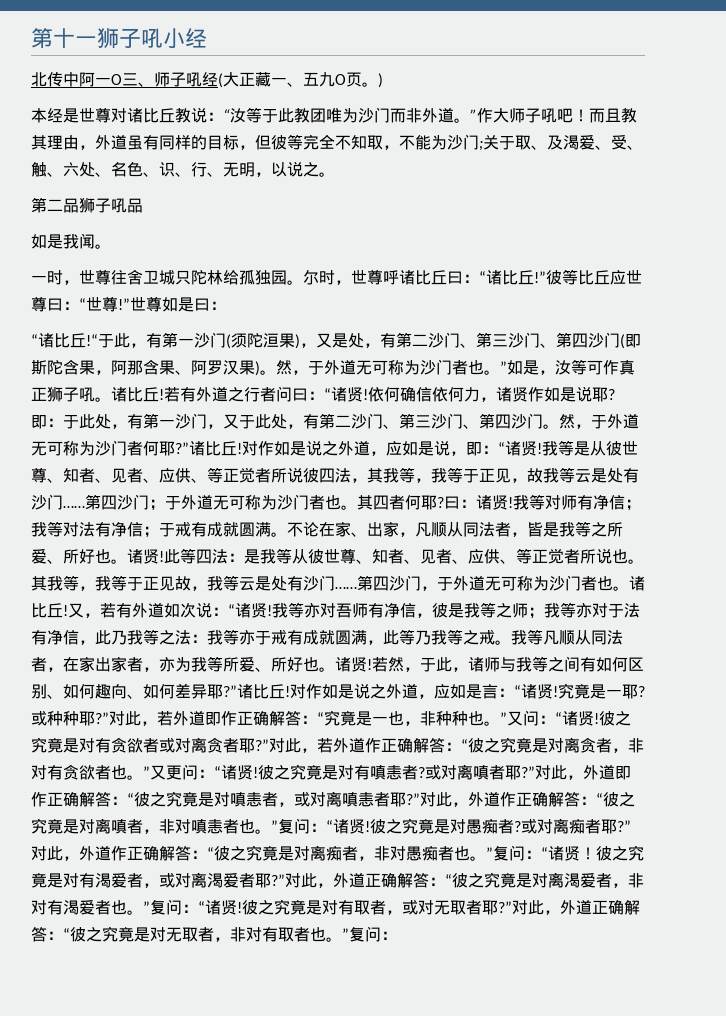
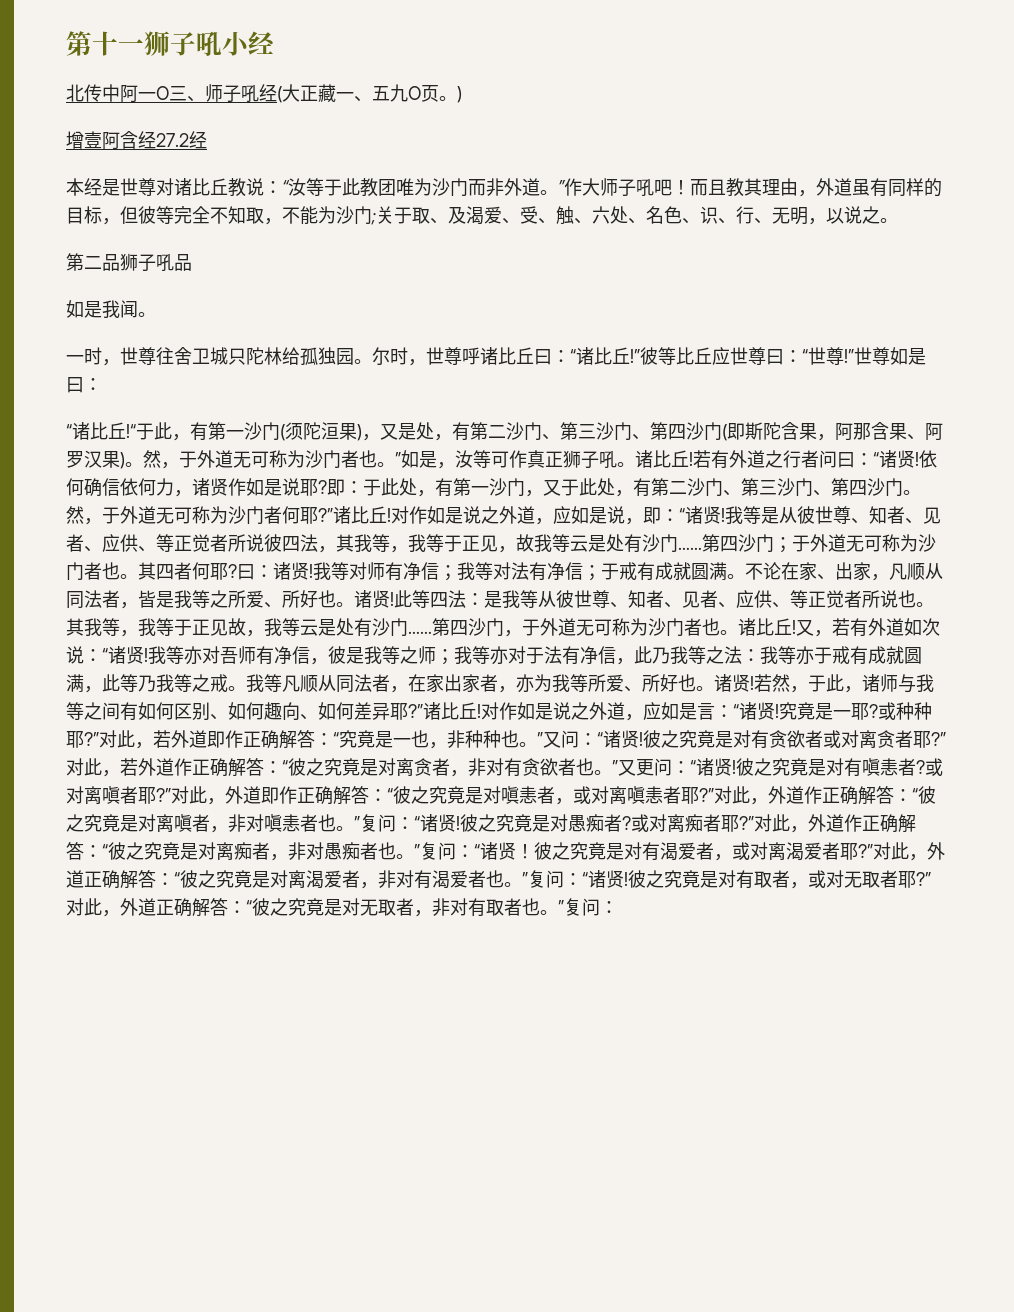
+ 增壹阿含经27.2经

